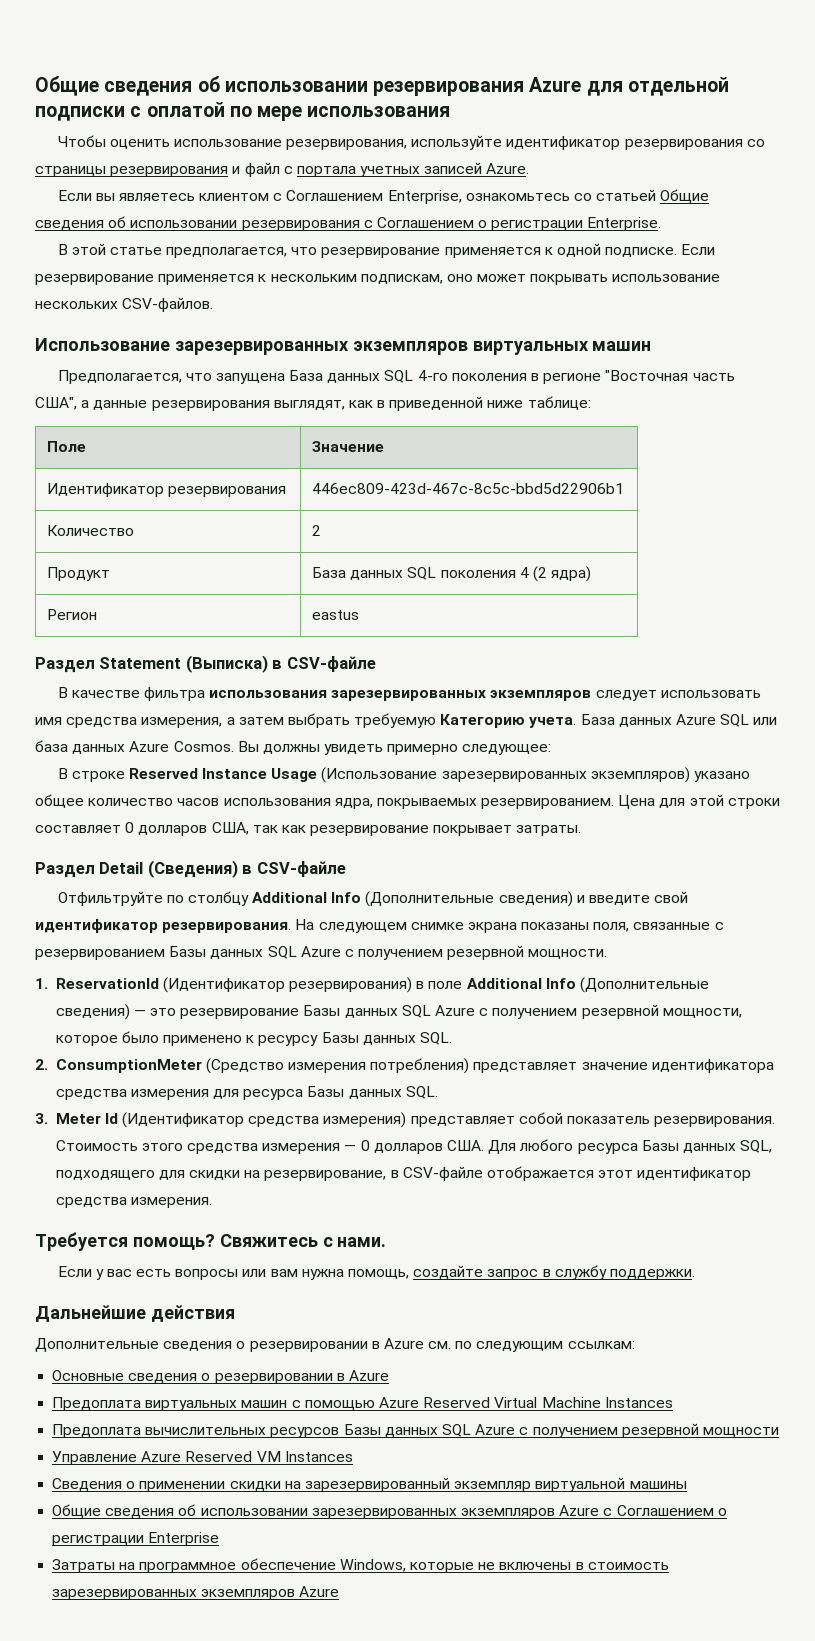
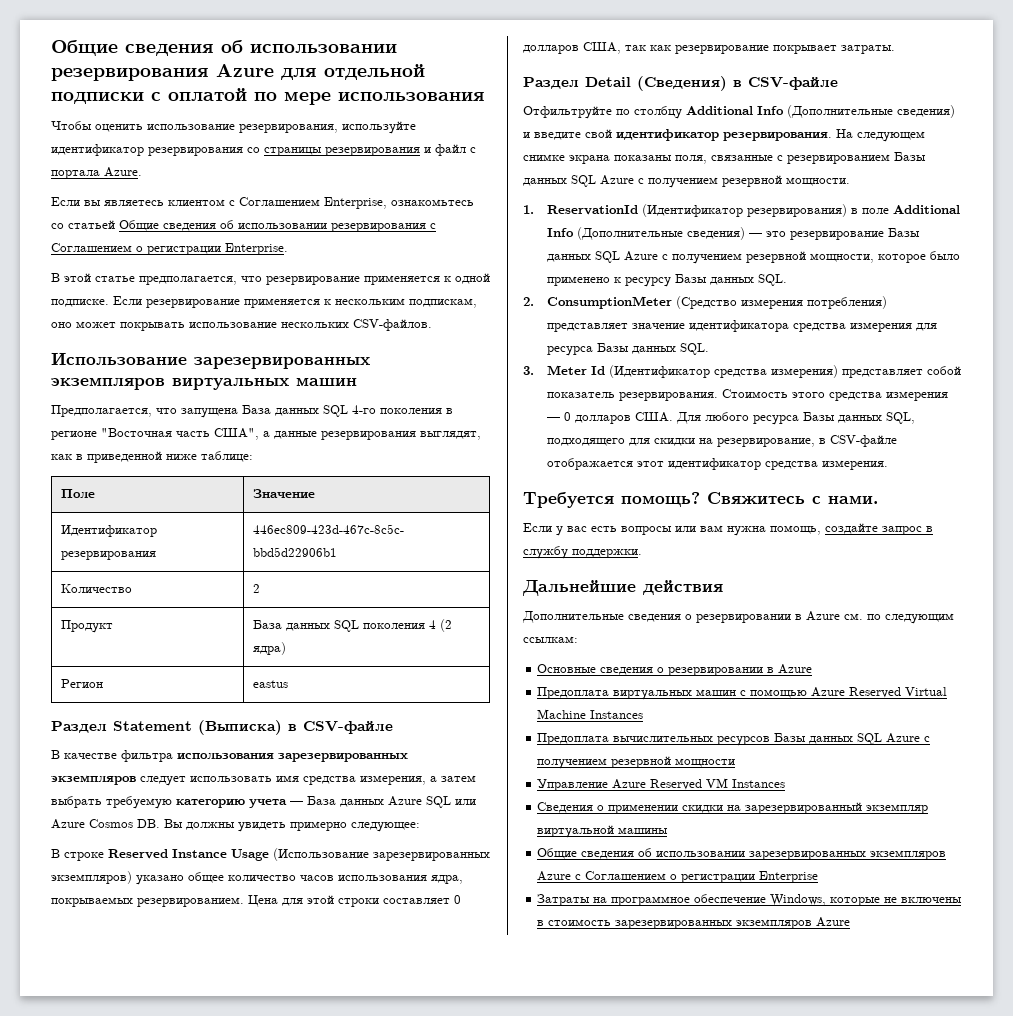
- Чтобы оценить использование резервирования, используйте идентификатор резервирования со страницы резервирования и файл с портала учетных записей Azure.
+ Чтобы оценить использование резервирования, используйте идентификатор резервирования со страницы резервирования и файл с портала Azure.
- В качестве фильтра использования зарезервированных экземпляров следует использовать имя средства измерения, а затем выбрать требуемую Категорию учета. База данных Azure SQL или база данных Azure Cosmos. Вы должны увидеть примерно следующее:
+ В качестве фильтра использования зарезервированных экземпляров следует использовать имя средства измерения, а затем выбрать требуемую категорию учета — База данных Azure SQL или Azure Cosmos DB. Вы должны увидеть примерно следующее:

